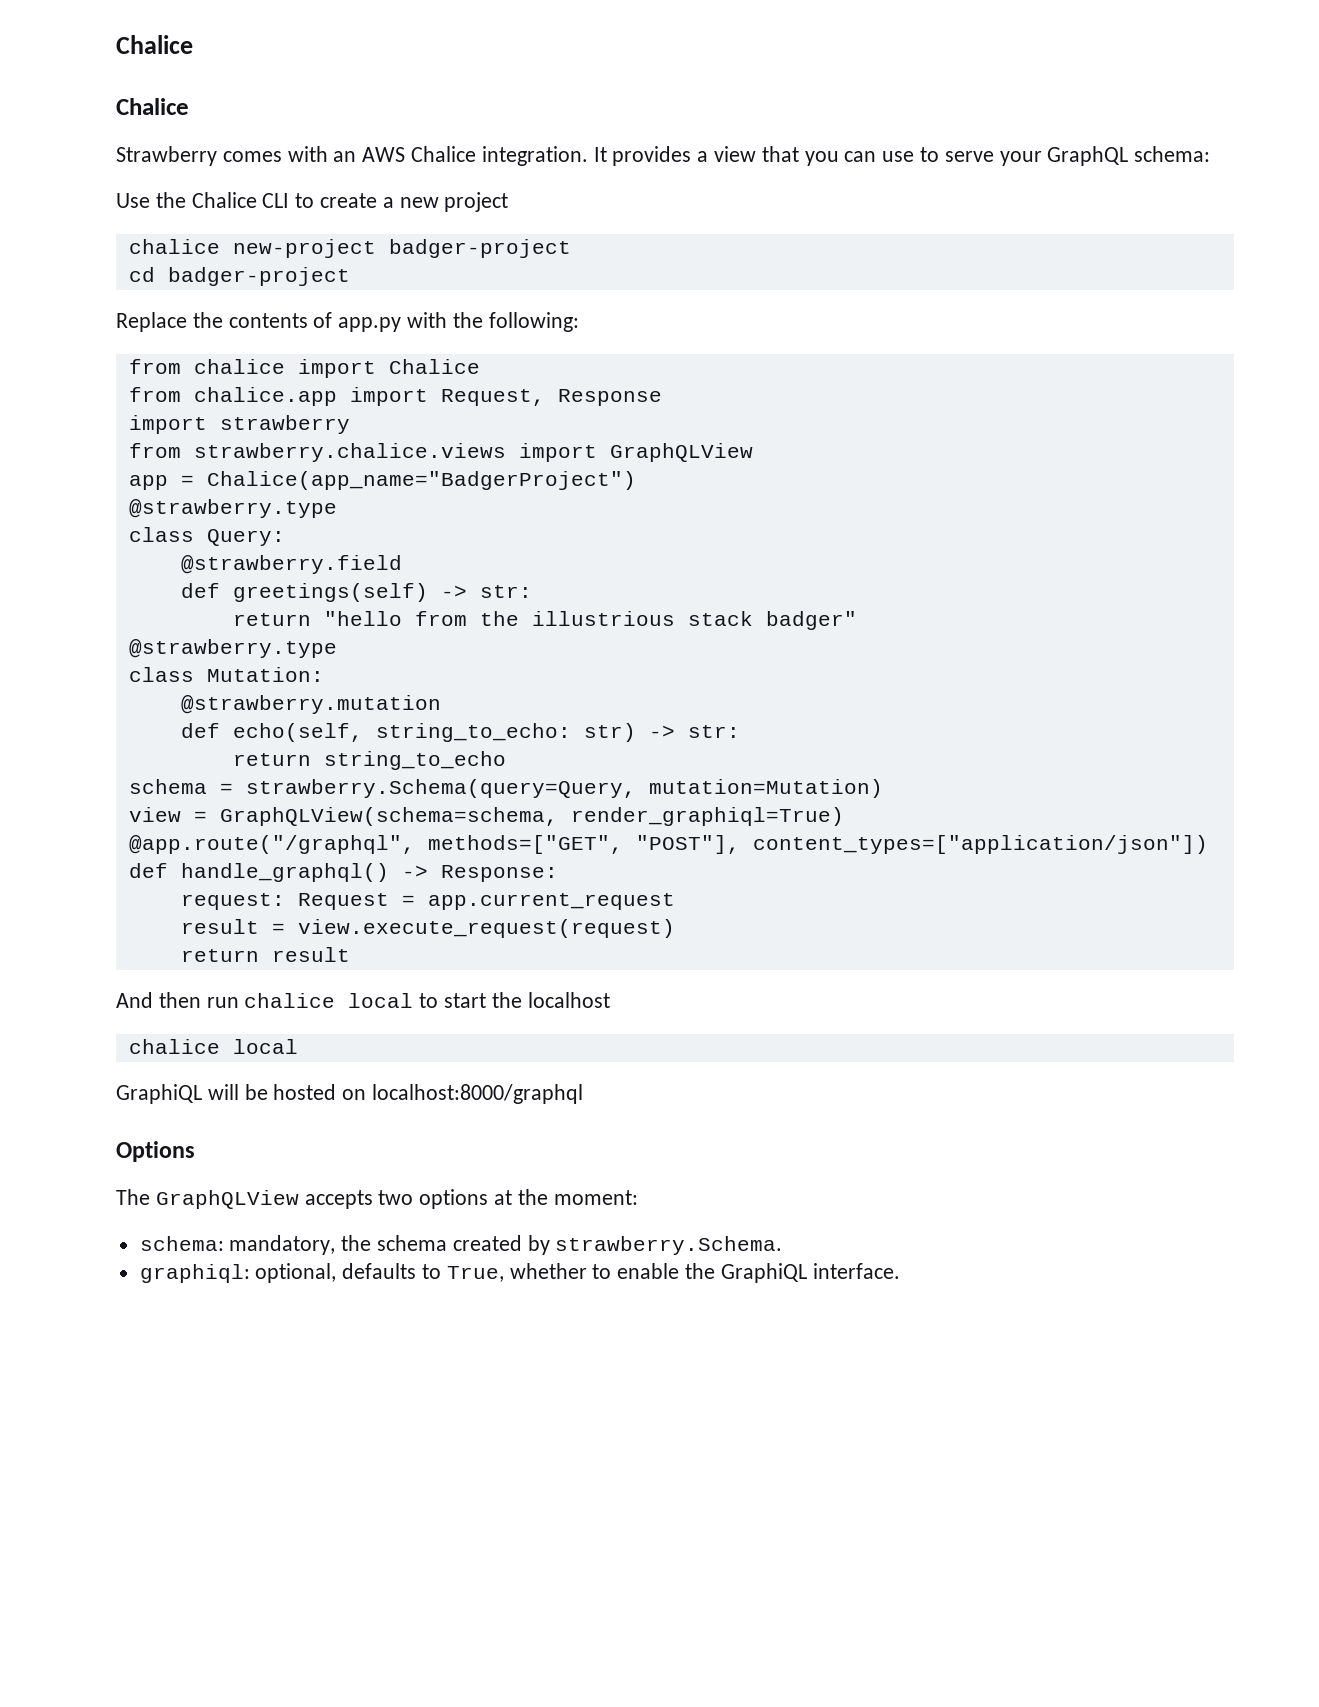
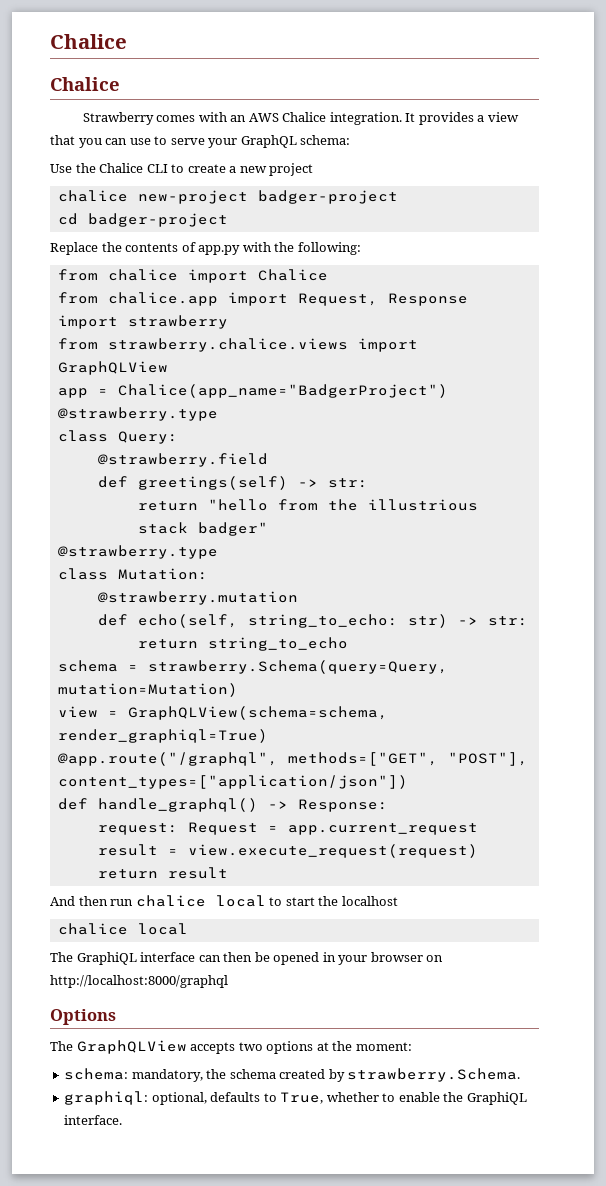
- GraphiQL will be hosted on localhost:8000/graphql
+ The GraphiQL interface can then be opened in your browser on http://localhost:8000/graphql

